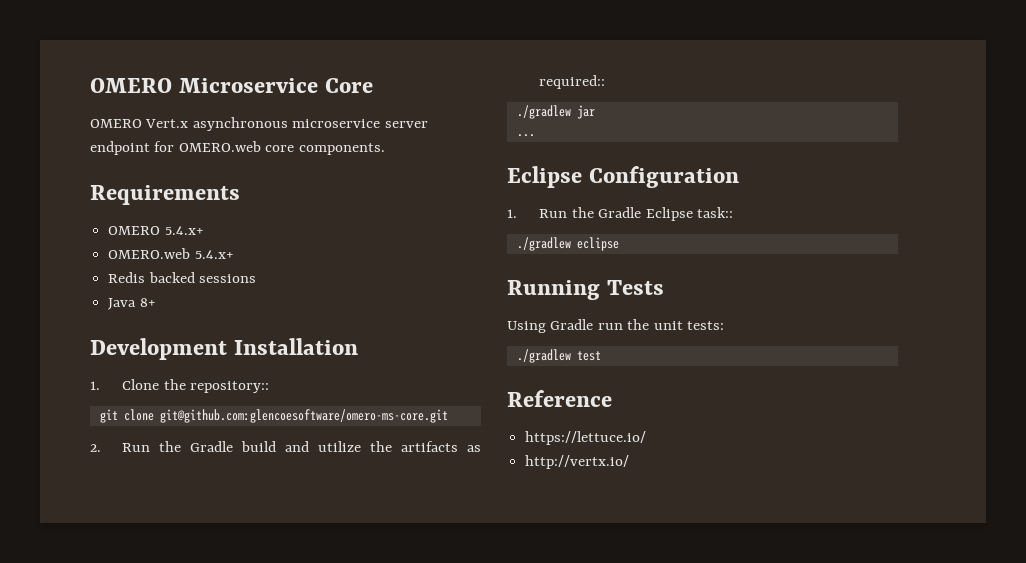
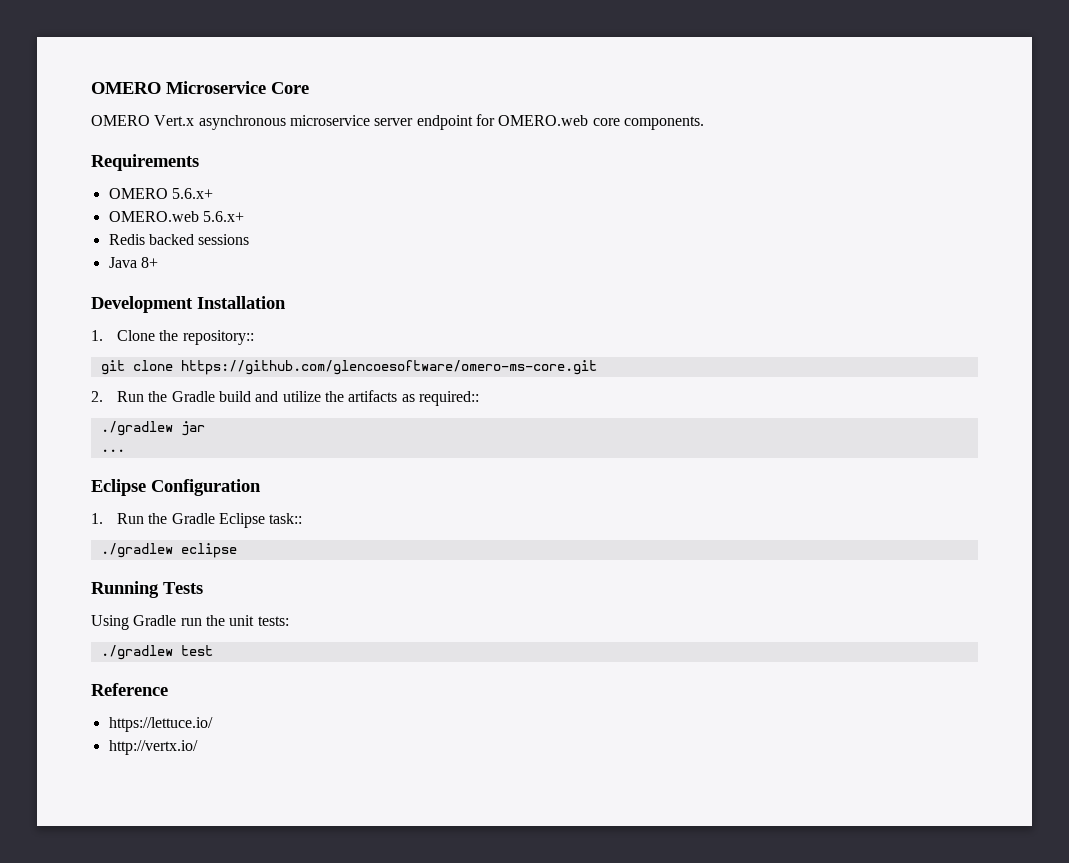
- OMERO 5.4.x+
- OMERO.web 5.4.x+
+ OMERO 5.6.x+
+ OMERO.web 5.6.x+
- git clone git@github.com:glencoesoftware/omero-ms-core.git
+ git clone https://github.com/glencoesoftware/omero-ms-core.git

